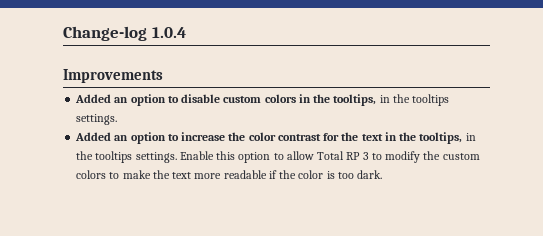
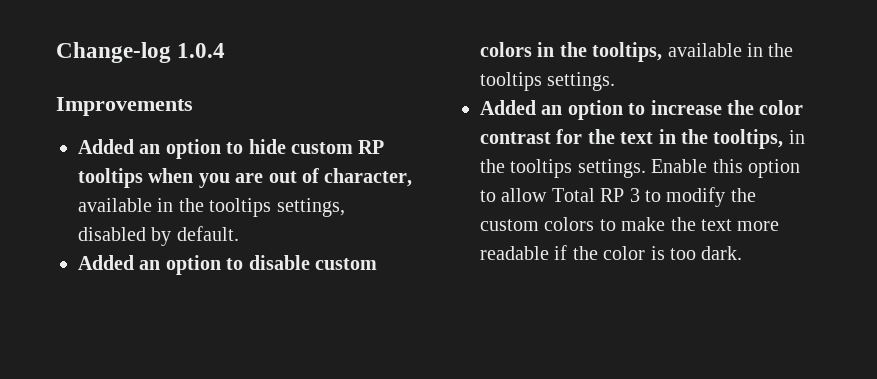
+ Added an option to hide custom RP tooltips when you are out of character, available in the tooltips settings, disabled by default.
- Added an option to disable custom colors in the tooltips, in the tooltips settings.
+ Added an option to disable custom colors in the tooltips, available in the tooltips settings.

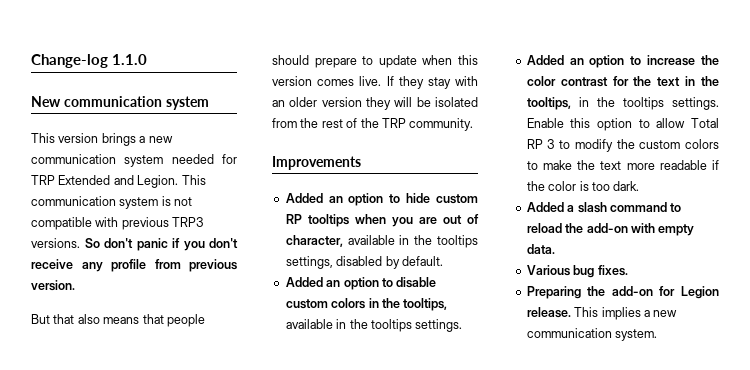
- Change-log 1.0.4
+ Change-log 1.1.0
+ New communication system
+ This version brings a new communication system needed for TRP Extended and Legion. This communication system is not compatible with previous TRP3 versions. So don't panic if you don't receive any profile from previous version.
+ But that also means that people should prepare to update when this version comes live. If they stay with an older version they will be isolated from the rest of the TRP community.
+ Added a slash command to reload the add-on with empty data.
+ Various bug fixes.
+ Preparing the add-on for Legion release. This implies a new communication system.

